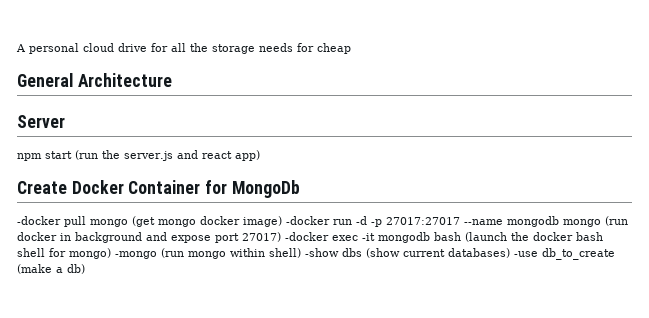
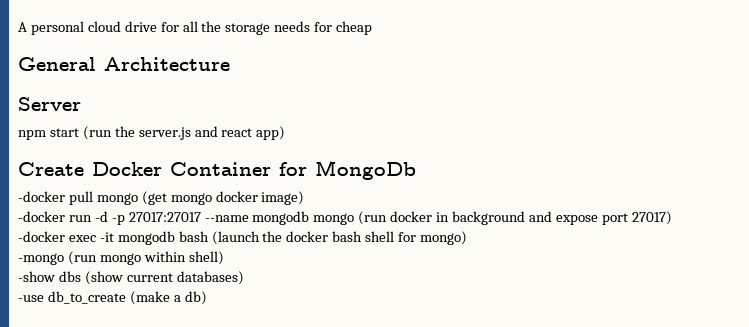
- -docker pull mongo (get mongo docker image) -docker run -d -p 27017:27017 --name mongodb mongo (run docker in background and expose port 27017) -docker exec -it mongodb bash (launch the docker bash shell for mongo) -mongo (run mongo within shell) -show dbs (show current databases) -use db_to_create (make a db)
+ -docker pull mongo (get mongo docker image)
+ -docker run -d -p 27017:27017 --name mongodb mongo (run docker in background and expose port 27017)
+ -docker exec -it mongodb bash (launch the docker bash shell for mongo)
+ -mongo (run mongo within shell)
+ -show dbs (show current databases)
+ -use db_to_create (make a db)

